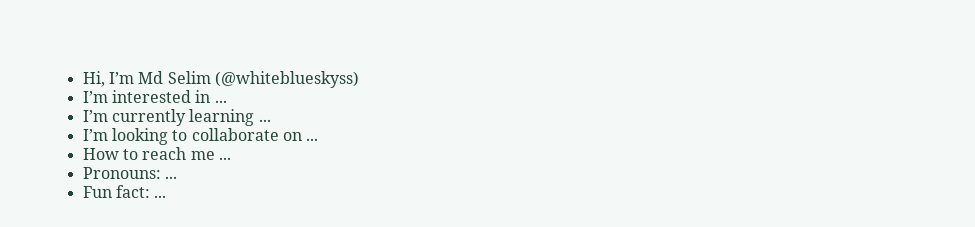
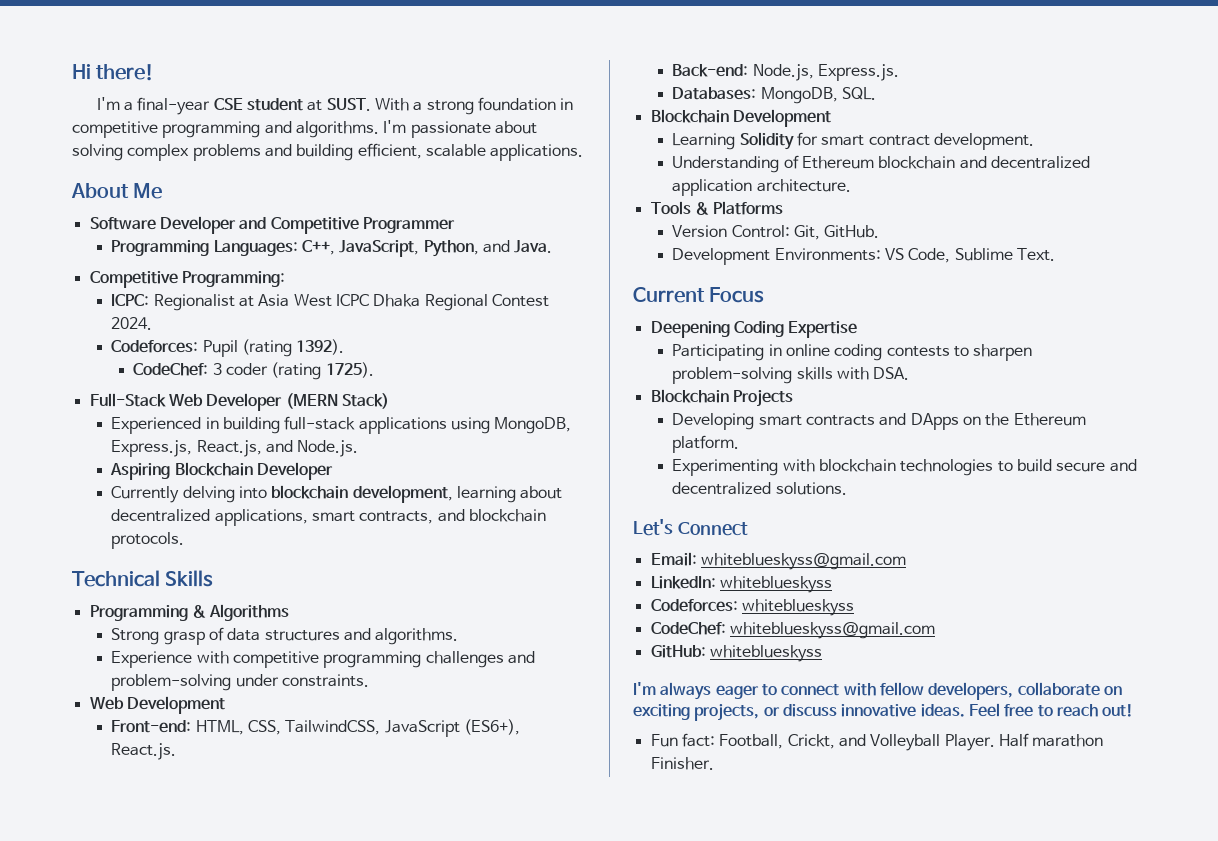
- Hi, I’m Md Selim (@whiteblueskyss)
- I’m interested in ...
- I’m currently learning ...
- I’m looking to collaborate on ...
- How to reach me ...
- Pronouns: ...
- Fun fact: ...
+ Hi there!
+ I'm a final-year CSE student at SUST. With a strong foundation in competitive programming and algorithms. I'm passionate about solving complex problems and building efficient, scalable applications.
+ About Me
+ Software Developer and Competitive Programmer
+ Programming Languages: C++, JavaScript, Python, and Java.
+ Competitive Programming:
+ ICPC: Regionalist at Asia West ICPC Dhaka Regional Contest 2024.
+ Codeforces: Pupil (rating 1392).
+ CodeChef: 3 coder (rating 1725).
+ Full-Stack Web Developer (MERN Stack)
+ Experienced in building full-stack applications using MongoDB, Express.js, React.js, and Node.js.
+ Aspiring Blockchain Developer
+ Currently delving into blockchain development, learning about decentralized applications, smart contracts, and blockchain protocols.
+ Technical Skills
+ Programming & Algorithms
+ Strong grasp of data structures and algorithms.
+ Experience with competitive programming challenges and problem-solving under constraints.
+ Web Development
+ Front-end: HTML, CSS, TailwindCSS, JavaScript (ES6+), React.js.
+ Back-end: Node.js, Express.js.
+ Databases: MongoDB, SQL.
+ Blockchain Development
+ Learning Solidity for smart contract development.
+ Understanding of Ethereum blockchain and decentralized application architecture.
+ Tools & Platforms
+ Version Control: Git, GitHub.
+ Development Environments: VS Code, Sublime Text.
+ Current Focus
+ Deepening Coding Expertise
+ Participating in online coding contests to sharpen problem-solving skills with DSA.
+ Blockchain Projects
+ Developing smart contracts and DApps on the Ethereum platform.
+ Experimenting with blockchain technologies to build secure and decentralized solutions.
+ Let's Connect
+ Email: whiteblueskyss@gmail.com
+ LinkedIn: whiteblueskyss
+ Codeforces: whiteblueskyss
+ CodeChef: whiteblueskyss@gmail.com
+ GitHub: whiteblueskyss
+ I'm always eager to connect with fellow developers, collaborate on exciting projects, or discuss innovative ideas. Feel free to reach out!
+ Fun fact: Football, Crickt, and Volleyball Player. Half marathon Finisher.

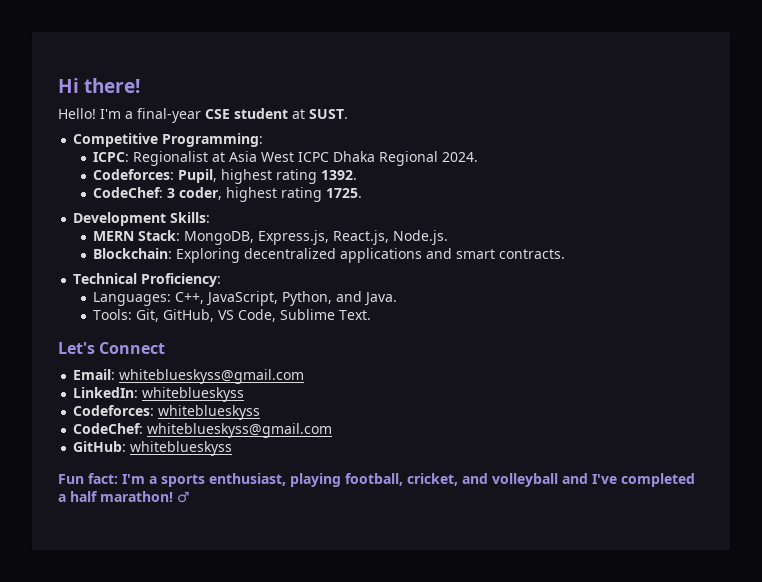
+ Hello!
- With a strong foundation in competitive programming and algorithms. I'm passionate about solving complex problems and building efficient, scalable applications.
- About Me
- Software Developer and Competitive Programmer
- Programming Languages: C++, JavaScript, Python, and Java.
- ICPC: Regionalist at Asia West ICPC Dhaka Regional Contest 2024.
+ ICPC: Regionalist at Asia West ICPC Dhaka Regional 2024.
- Codeforces: Pupil (rating 1392).
- CodeChef: 3 coder (rating 1725).
- Full-Stack Web Developer (MERN Stack)
- Experienced in building full-stack applications using MongoDB, Express.js, React.js, and Node.js.
+ Codeforces: Pupil, highest rating 1392.
+ CodeChef: 3 coder, highest rating 1725.
+ Development Skills:
+ MERN Stack: MongoDB, Express.js, React.js, Node.js.
- Aspiring Blockchain Developer
- Currently delving into blockchain development, learning about decentralized applications, smart contracts, and blockchain protocols.
- Technical Skills
- Programming & Algorithms
- Strong grasp of data structures and algorithms.
- Experience with competitive programming challenges and problem-solving under constraints.
- Web Development
- Front-end: HTML, CSS, TailwindCSS, JavaScript (ES6+), React.js.
- Back-end: Node.js, Express.js.
- Databases: MongoDB, SQL.
- Blockchain Development
- Learning Solidity for smart contract development.
- Understanding of Ethereum blockchain and decentralized application architecture.
- Tools & Platforms
- Version Control: Git, GitHub.
- Development Environments: VS Code, Sublime Text.
- Current Focus
- Deepening Coding Expertise
- Participating in online coding contests to sharpen problem-solving skills with DSA.
- Blockchain Projects
- Developing smart contracts and DApps on the Ethereum platform.
- Experimenting with blockchain technologies to build secure and decentralized solutions.
+ Blockchain: Exploring decentralized applications and smart contracts.
+ Technical Proficiency:
+ Languages: C++, JavaScript, Python, and Java.
+ Tools: Git, GitHub, VS Code, Sublime Text.
- I'm always eager to connect with fellow developers, collaborate on exciting projects, or discuss innovative ideas. Feel free to reach out!
- Fun fact: Football, Crickt, and Volleyball Player. Half marathon Finisher.
+ Fun fact: I'm a sports enthusiast, playing football, cricket, and volleyball and I've completed a half marathon! ♂

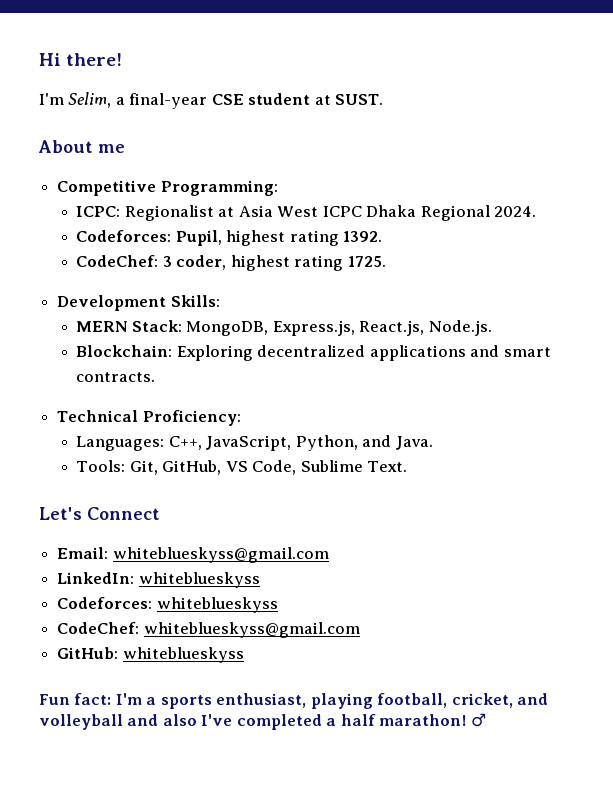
- Hello! I'm a final-year CSE student at SUST.
+ I'm Selim, a final-year CSE student at SUST.
+ About me
- Fun fact: I'm a sports enthusiast, playing football, cricket, and volleyball and I've completed a half marathon!
+ Fun fact: I'm a sports enthusiast, playing football, cricket, and volleyball and also I've completed a half marathon!

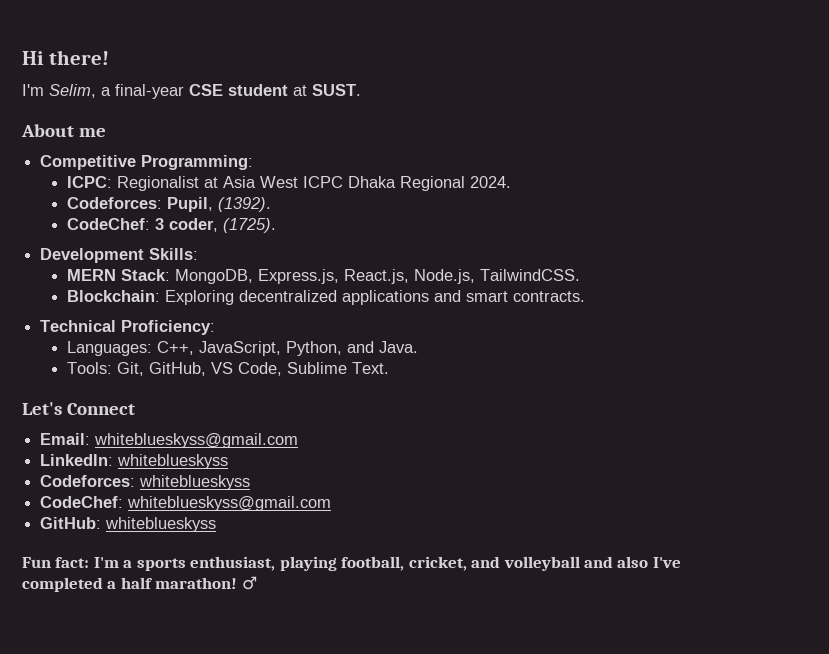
- Codeforces: Pupil, highest rating 1392.
+ Codeforces: Pupil, (1392).
- CodeChef: 3 coder, highest rating 1725.
+ CodeChef: 3 coder, (1725).
- MERN Stack: MongoDB, Express.js, React.js, Node.js.
+ MERN Stack: MongoDB, Express.js, React.js, Node.js, TailwindCSS.

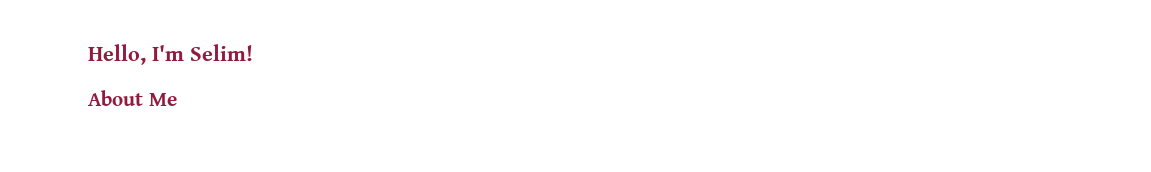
- Hi there!
- I'm Selim, a final-year CSE student at SUST.
- About me
- Competitive Programming:
- ICPC: Regionalist at Asia West ICPC Dhaka Regional 2024.
- Codeforces: Pupil, (1392).
- CodeChef: 3 coder, (1725).
- Development Skills:
- MERN Stack: MongoDB, Express.js, React.js, Node.js, TailwindCSS.
- Blockchain: Exploring decentralized applications and smart contracts.
- Technical Proficiency:
- Languages: C++, JavaScript, Python, and Java.
- Tools: Git, GitHub, VS Code, Sublime Text.
- Let's Connect
- Email: whiteblueskyss@gmail.com
- LinkedIn: whiteblueskyss
- Codeforces: whiteblueskyss
- CodeChef: whiteblueskyss@gmail.com
- GitHub: whiteblueskyss
- Fun fact: I'm a sports enthusiast, playing football, cricket, and volleyball and also I've completed a half marathon! ♂
+ Hello, I'm Selim!
+ About Me

